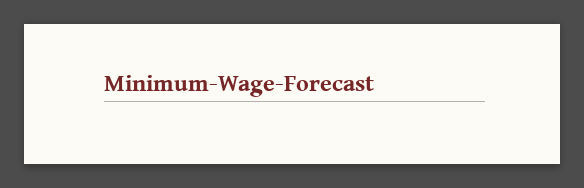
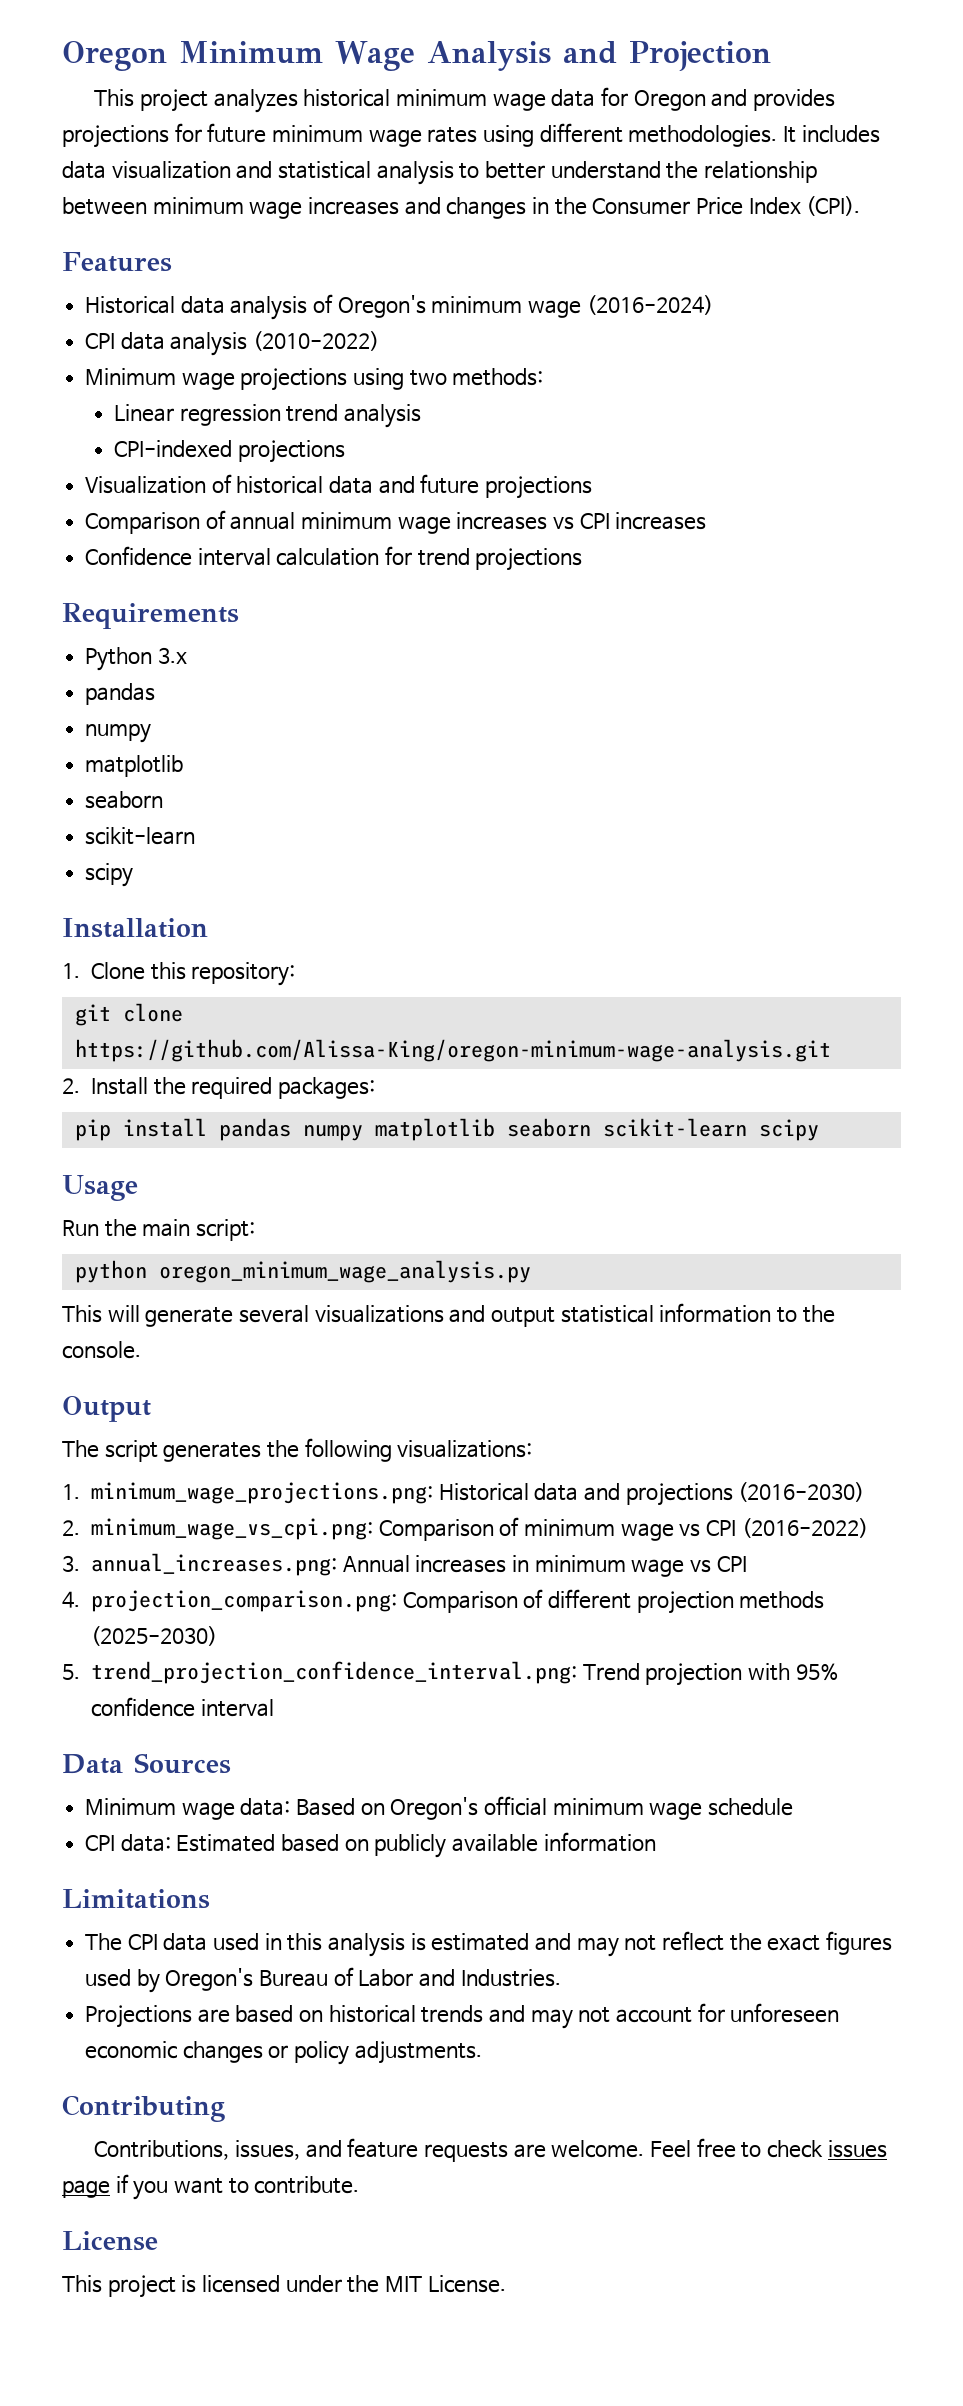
- Minimum-Wage-Forecast
+ Oregon Minimum Wage Analysis and Projection
+ This project analyzes historical minimum wage data for Oregon and provides projections for future minimum wage rates using different methodologies. It includes data visualization and statistical analysis to better understand the relationship between minimum wage increases and changes in the Consumer Price Index (CPI).
+ Features
+ Historical data analysis of Oregon's minimum wage (2016-2024)
+ CPI data analysis (2010-2022)
+ Minimum wage projections using two methods:
+ Linear regression trend analysis
+ CPI-indexed projections
+ Visualization of historical data and future projections
+ Comparison of annual minimum wage increases vs CPI increases
+ Confidence interval calculation for trend projections
+ Requirements
+ Python 3.x
+ pandas
+ numpy
+ matplotlib
+ seaborn
+ scikit-learn
+ scipy
+ Installation
+ 1. Clone this repository:
+ git clone https://github.com/Alissa-King/oregon-minimum-wage-analysis.git
+ 2. Install the required packages:
+ pip install pandas numpy matplotlib seaborn scikit-learn scipy
+ Usage
+ Run the main script:
+ python oregon_minimum_wage_analysis.py
+ This will generate several visualizations and output statistical information to the console.
+ Output
+ The script generates the following visualizations:
+ 1. minimum_wage_projections.png: Historical data and projections (2016-2030)
+ 2. minimum_wage_vs_cpi.png: Comparison of minimum wage vs CPI (2016-2022)
+ 3. annual_increases.png: Annual increases in minimum wage vs CPI
+ 4. projection_comparison.png: Comparison of different projection methods (2025-2030)
+ 5. trend_projection_confidence_interval.png: Trend projection with 95% confidence interval
+ Data Sources
+ Minimum wage data: Based on Oregon's official minimum wage schedule
+ CPI data: Estimated based on publicly available information
+ Limitations
+ The CPI data used in this analysis is estimated and may not reflect the exact figures used by Oregon's Bureau of Labor and Industries.
+ Projections are based on historical trends and may not account for unforeseen economic changes or policy adjustments.
+ Contributing
+ Contributions, issues, and feature requests are welcome. Feel free to check issues page if you want to contribute.
+ License
+ This project is licensed under the MIT License.

